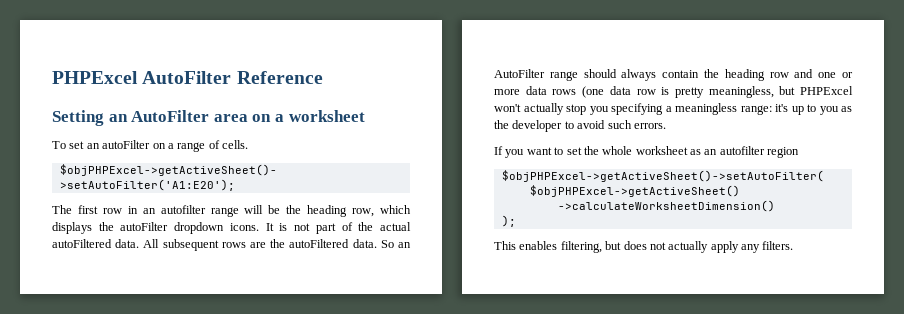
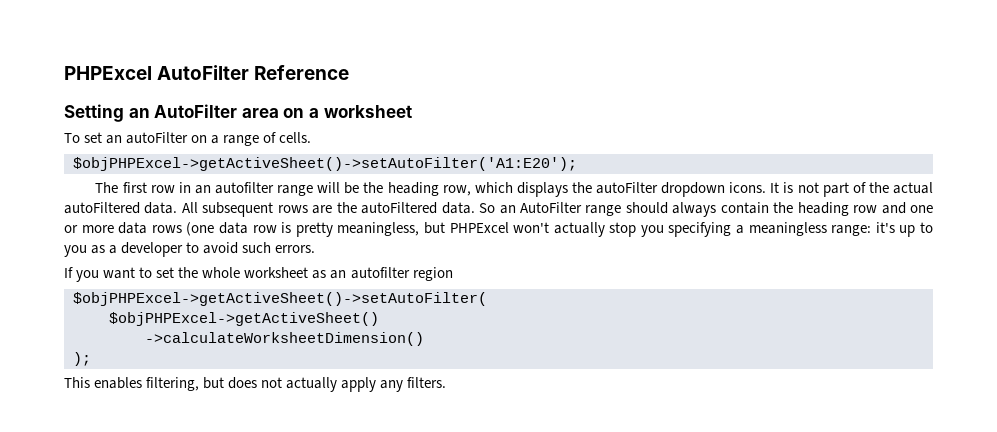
- So an AutoFilter range should always contain the heading row and one or more data rows (one data row is pretty meaningless, but PHPExcel won't actually stop you specifying a meaningless range: it's up to you as the developer to avoid such errors.
+ So an AutoFilter range should always contain the heading row and one or more data rows (one data row is pretty meaningless, but PHPExcel won't actually stop you specifying a meaningless range: it's up to you as a developer to avoid such errors.

